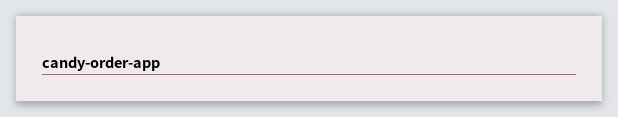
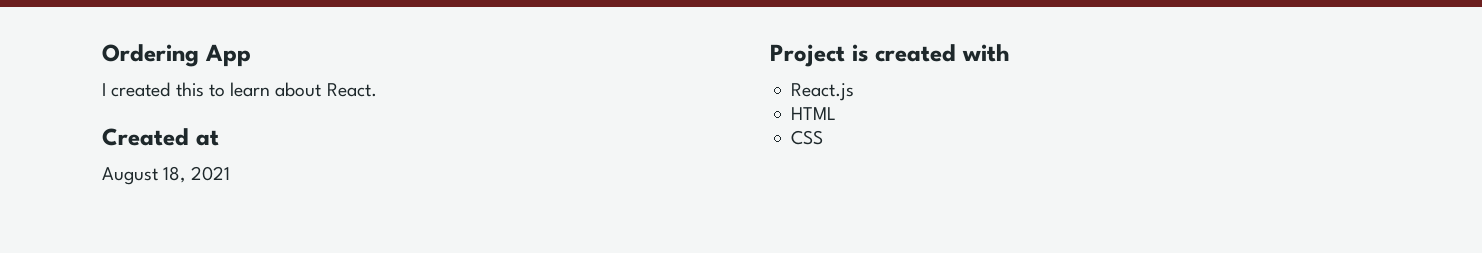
- candy-order-app
+ Ordering App
+ I created this to learn about React.
+ Created at
+ August 18, 2021
+ Project is created with
+ React.js
+ HTML
+ CSS

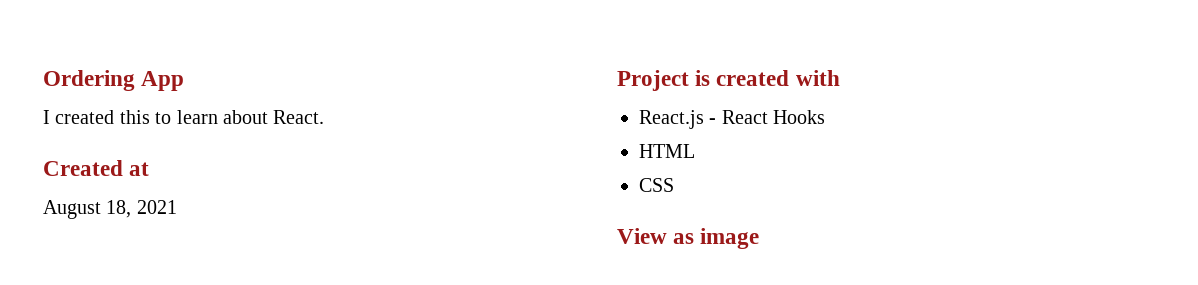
- React.js
+ React.js - React Hooks
+ View as image

